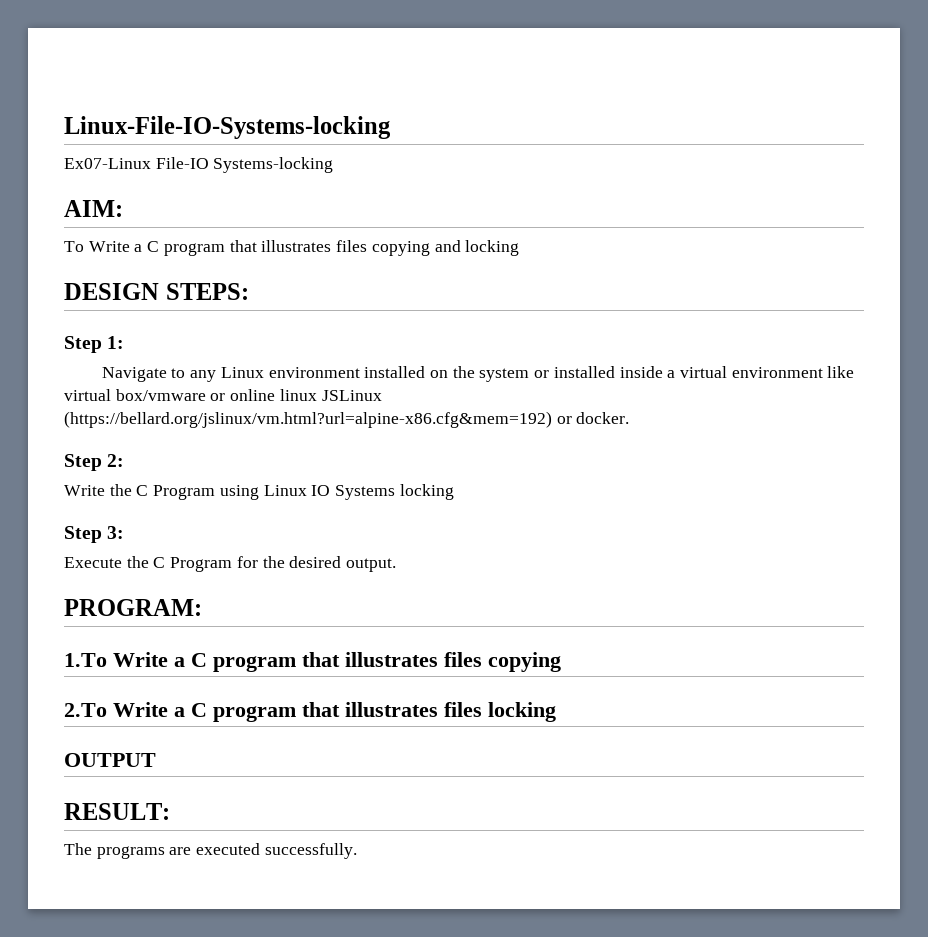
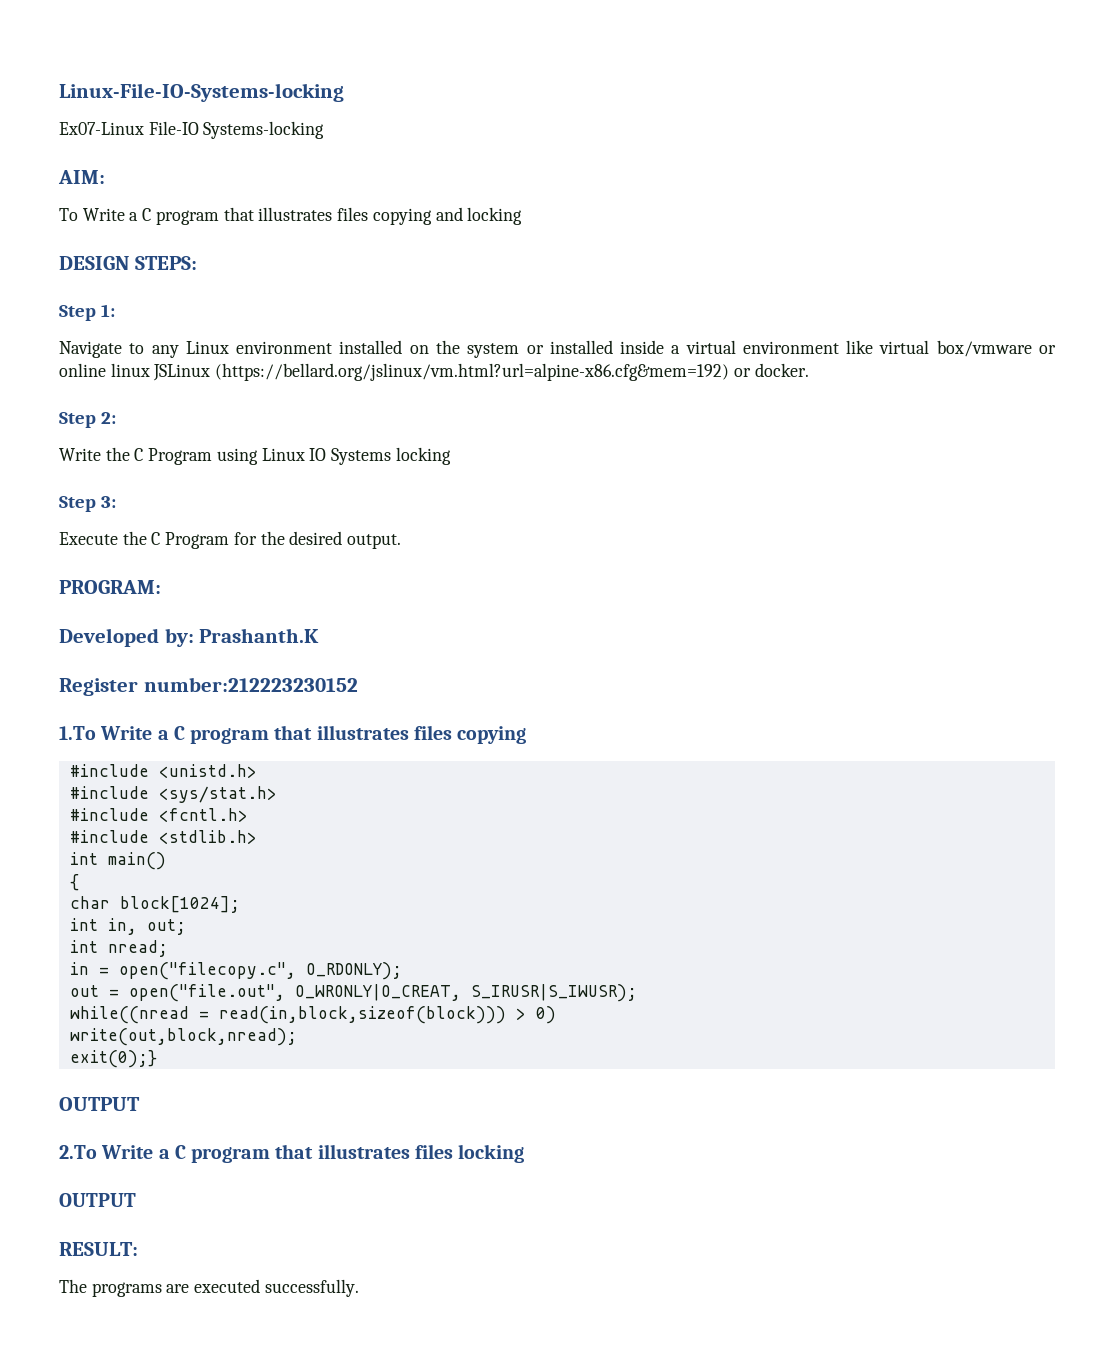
+ Developed by: Prashanth.K
+ Register number:212223230152
+ #include <unistd.h>
+ #include <sys/stat.h>
+ #include <fcntl.h>
+ #include <stdlib.h>
+ int main()
+ {
+ char block[1024];
+ int in, out;
+ int nread;
+ in = open("filecopy.c", O_RDONLY);
+ out = open("file.out", O_WRONLY|O_CREAT, S_IRUSR|S_IWUSR);
+ while((nread = read(in,block,sizeof(block))) > 0)
+ write(out,block,nread);
+ exit(0);}
+ OUTPUT

